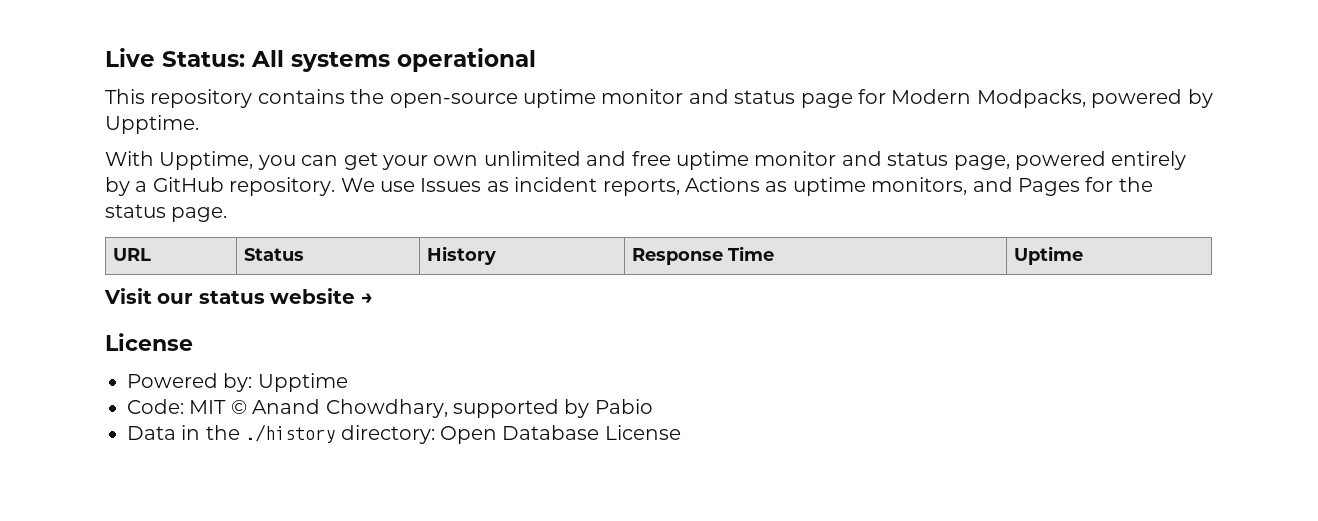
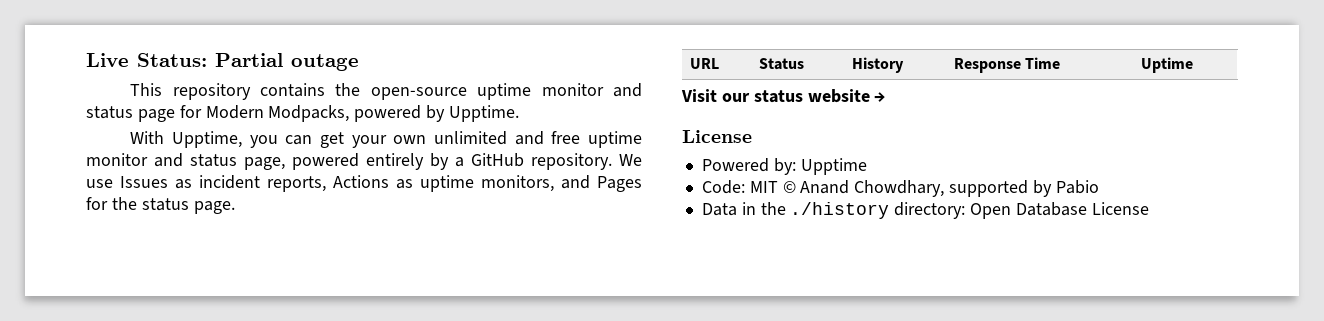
- Live Status: All systems operational
+ Live Status: Partial outage

